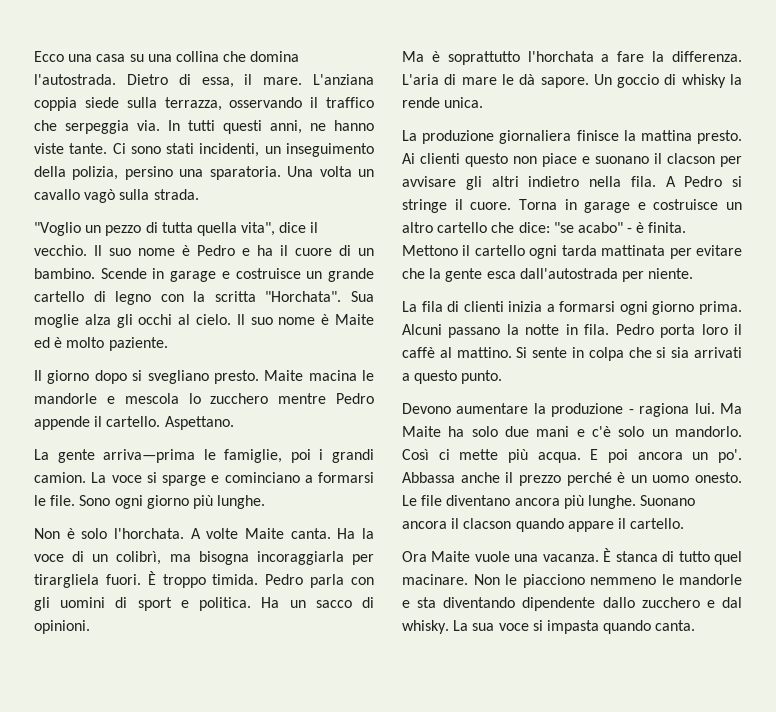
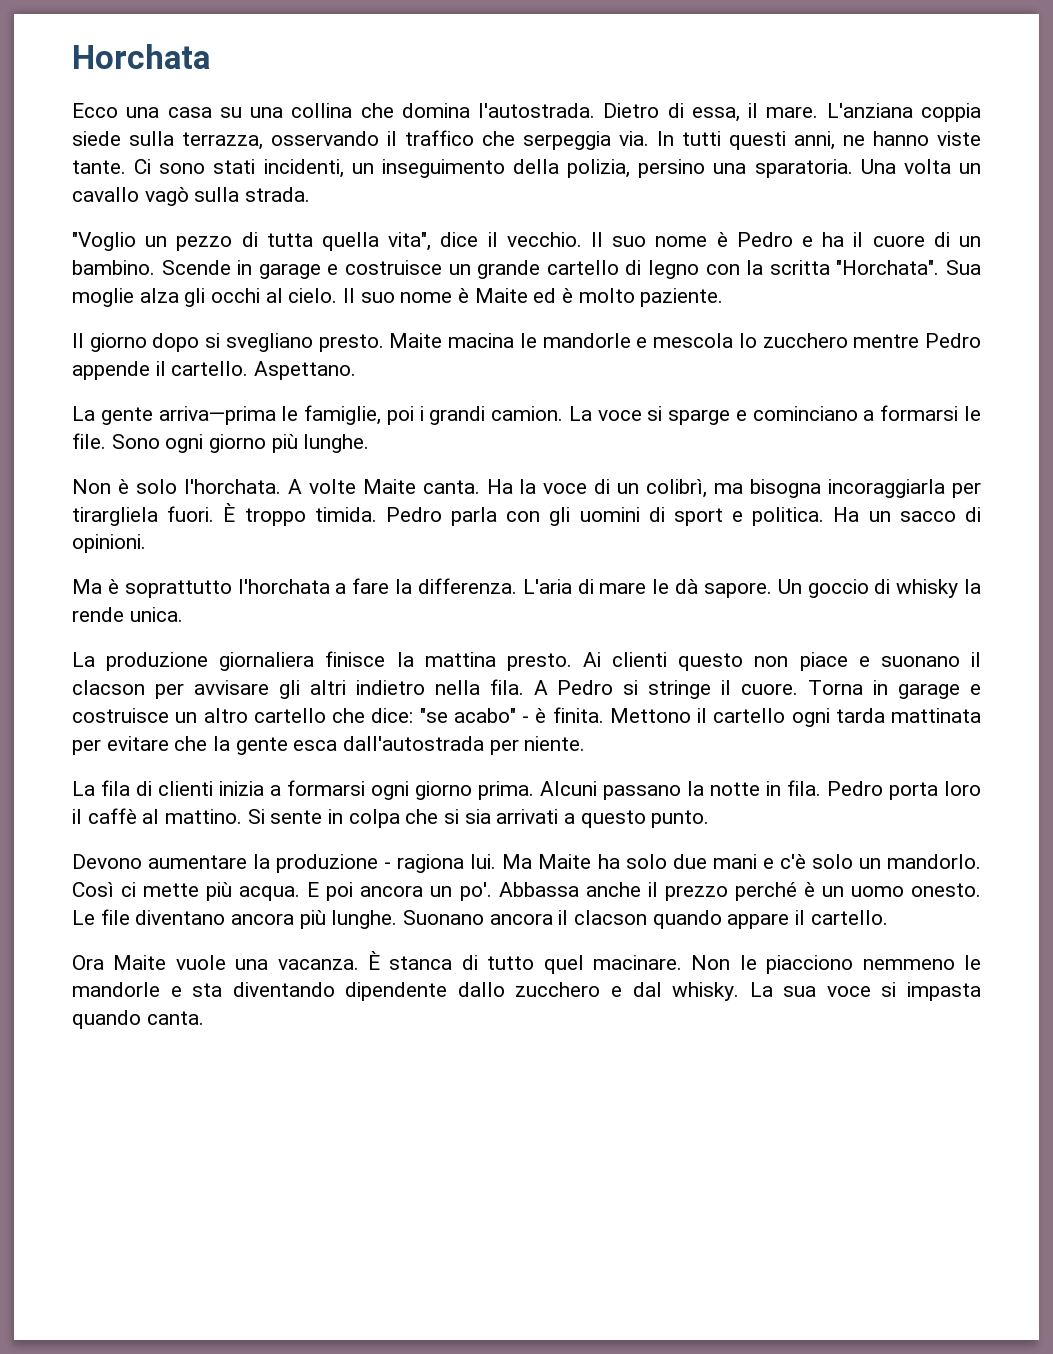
+ Horchata

